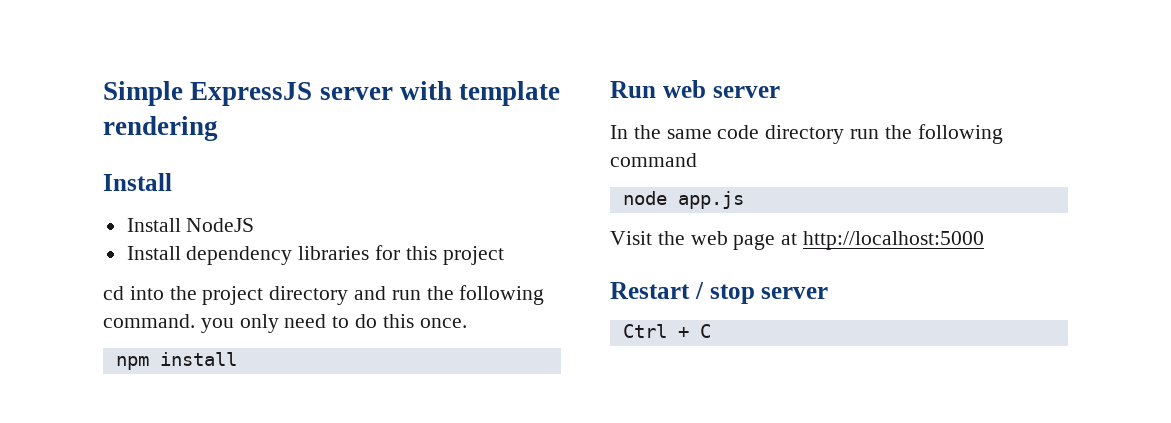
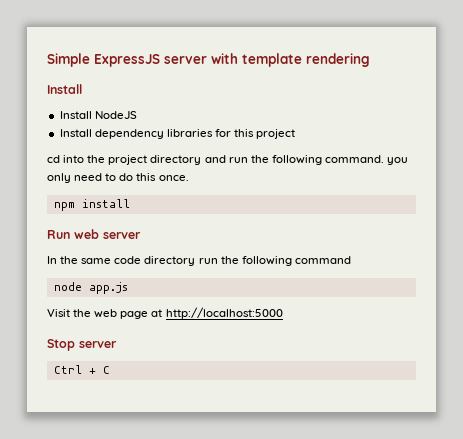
- Restart / stop server
+ Stop server

